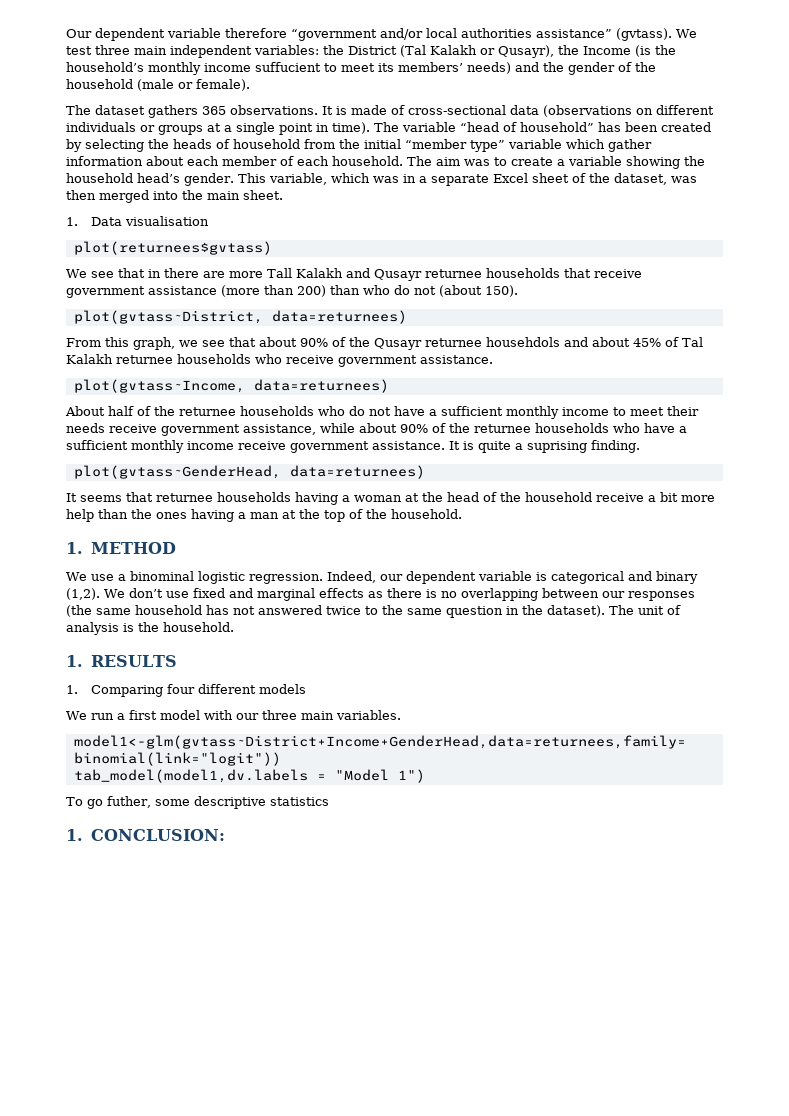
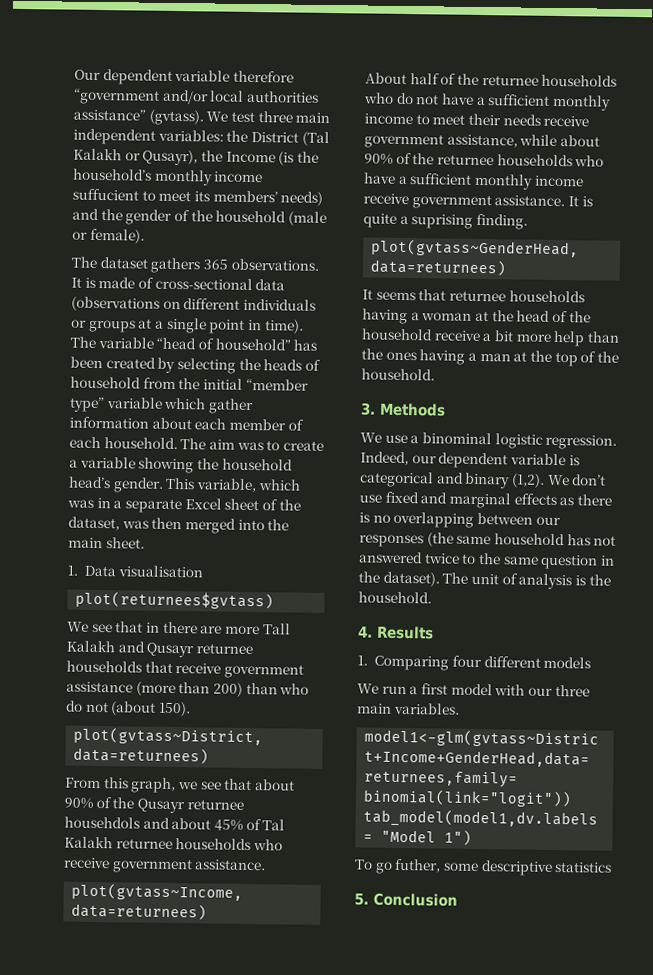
- 1. METHOD
+ 3. Methods
- 1. RESULTS
+ 4. Results
- 1. CONCLUSION:
+ 5. Conclusion

